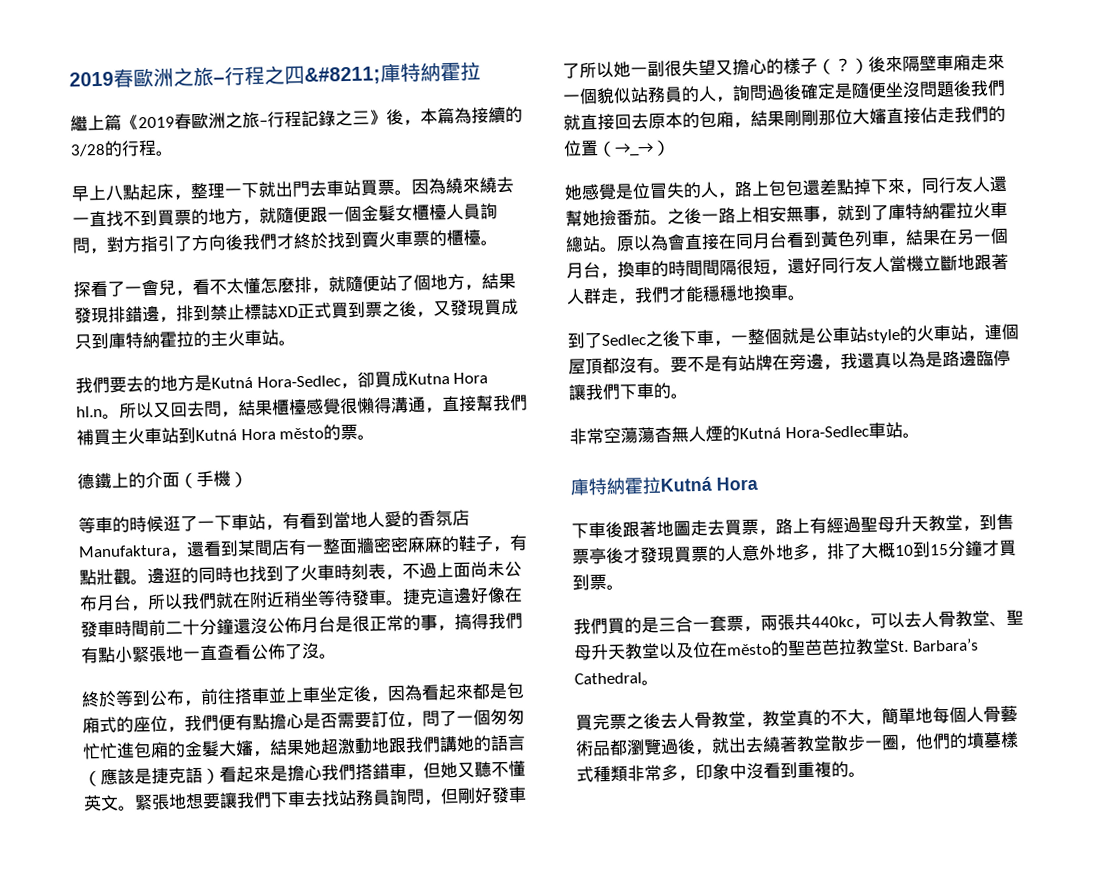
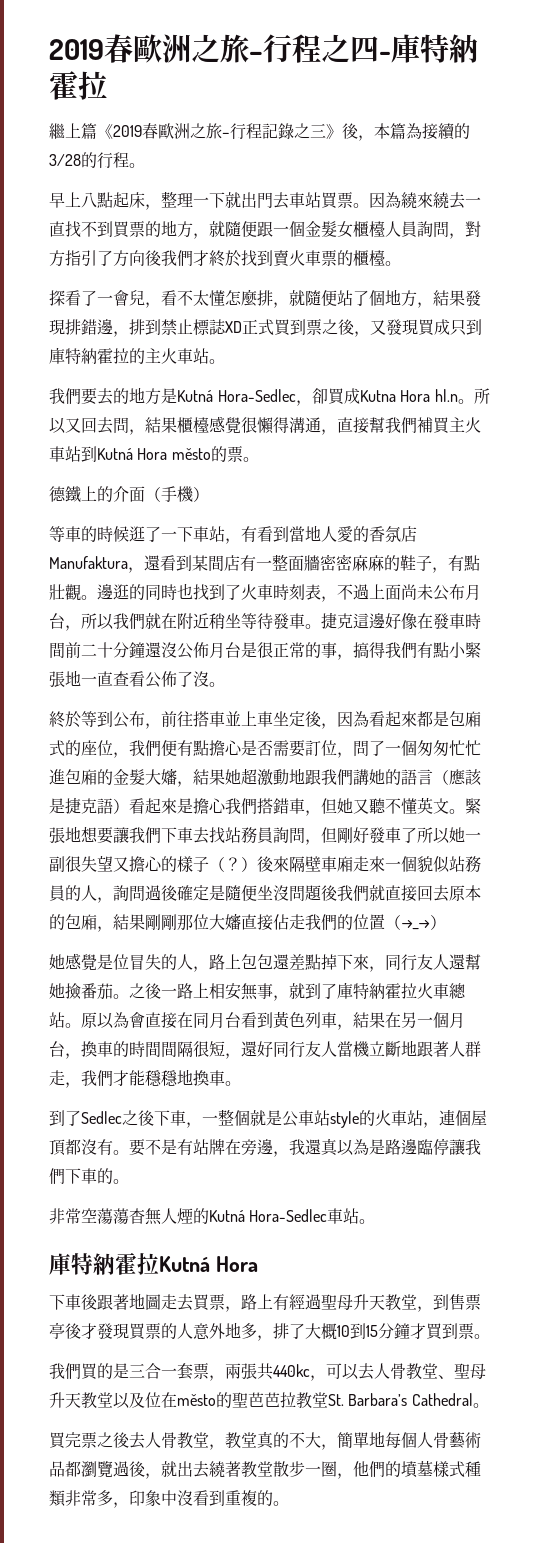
- 2019春歐洲之旅–行程之四&#8211;庫特納霍拉
+ 2019春歐洲之旅–行程之四-庫特納霍拉

